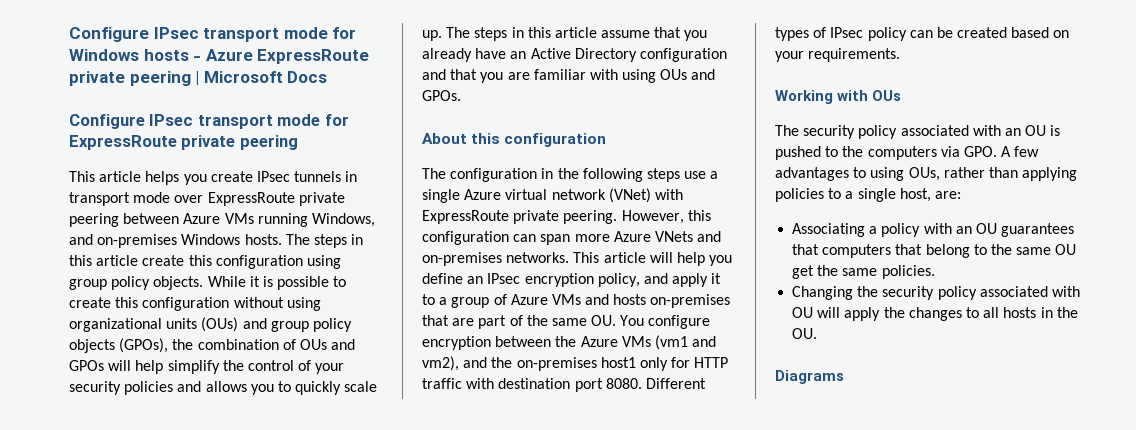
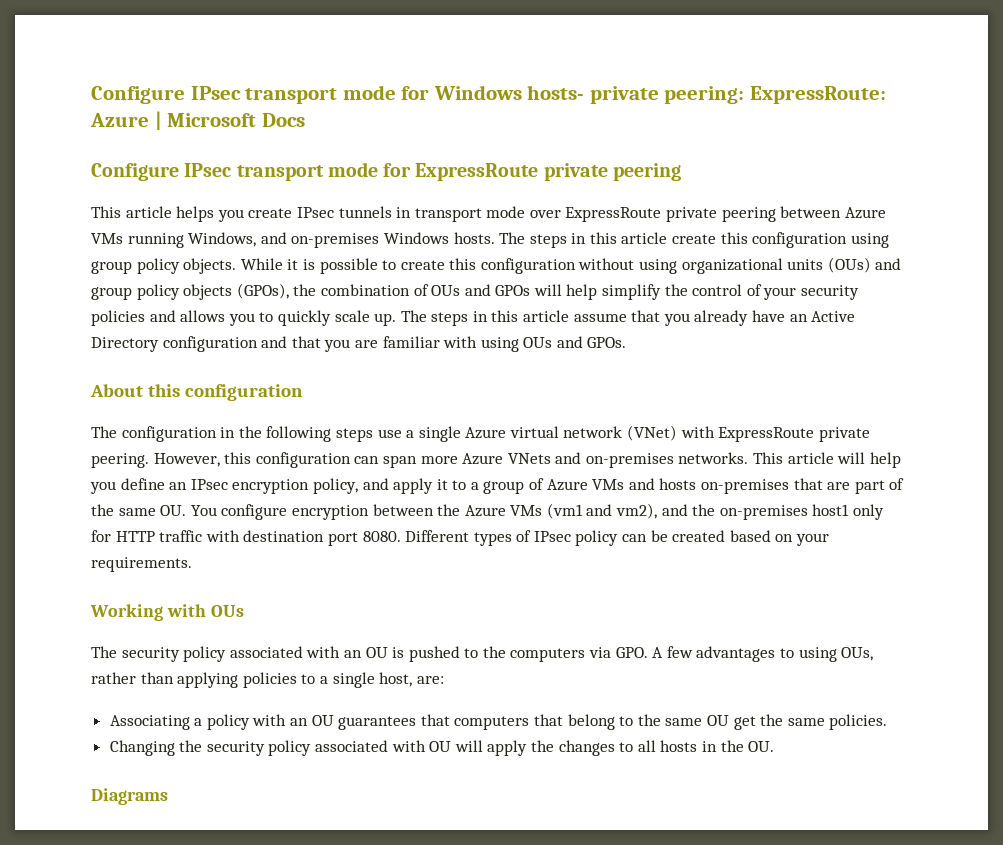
- Configure IPsec transport mode for Windows hosts - Azure ExpressRoute private peering | Microsoft Docs
+ Configure IPsec transport mode for Windows hosts- private peering: ExpressRoute: Azure | Microsoft Docs

